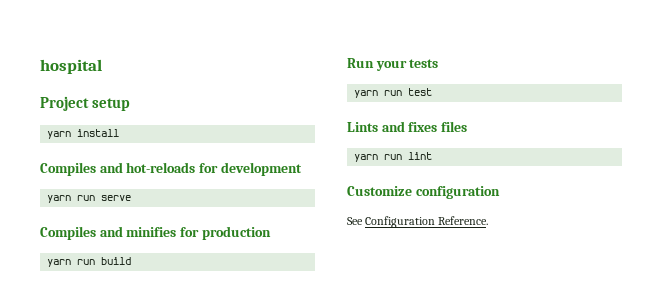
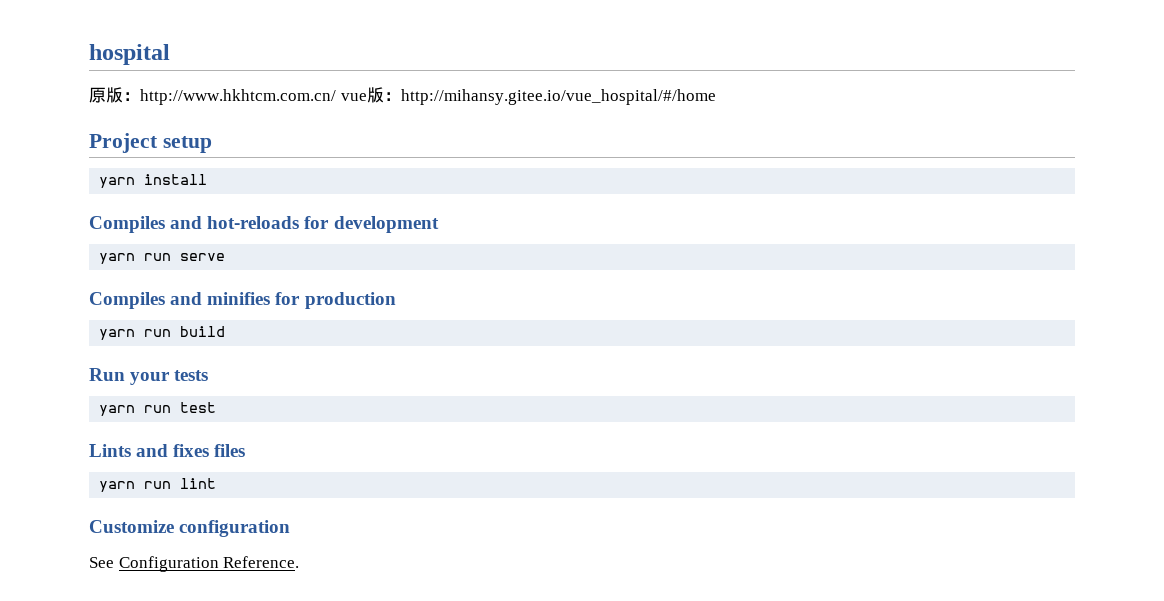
+ 原版：http://www.hkhtcm.com.cn/ vue版：http://mihansy.gitee.io/vue_hospital/#/home

